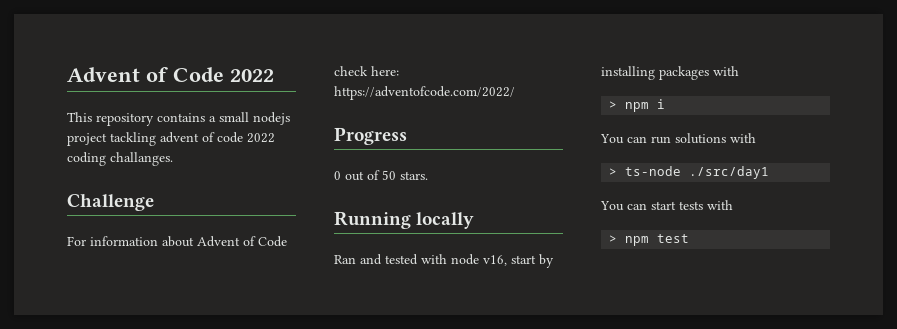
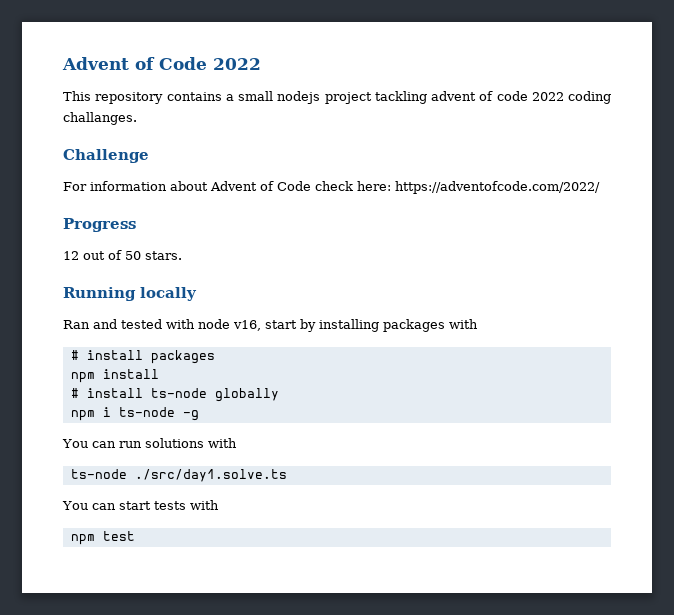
- 0 out of 50 stars.
+ 12 out of 50 stars.
- > npm i
+ # install packages
+ npm install
+ # install ts-node globally
+ npm i ts-node -g
- > ts-node ./src/day1
+ ts-node ./src/day1.solve.ts
- > npm test
+ npm test

